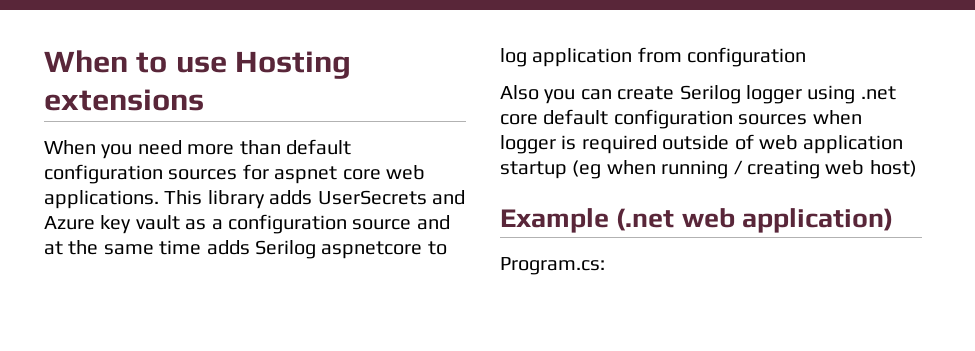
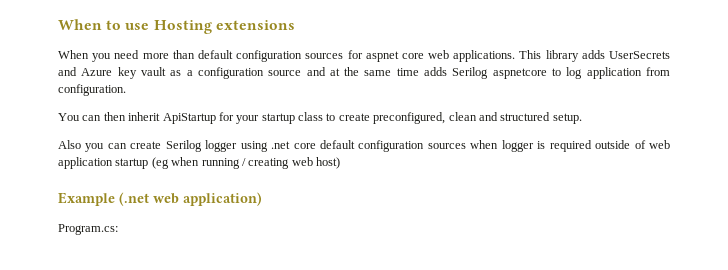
- This library adds UserSecrets and Azure key vault as a configuration source and at the same time adds Serilog aspnetcore to log application from configuration
+ This library adds UserSecrets and Azure key vault as a configuration source and at the same time adds Serilog aspnetcore to log application from configuration.
+ You can then inherit ApiStartup for your startup class to create preconfigured, clean and structured setup.

